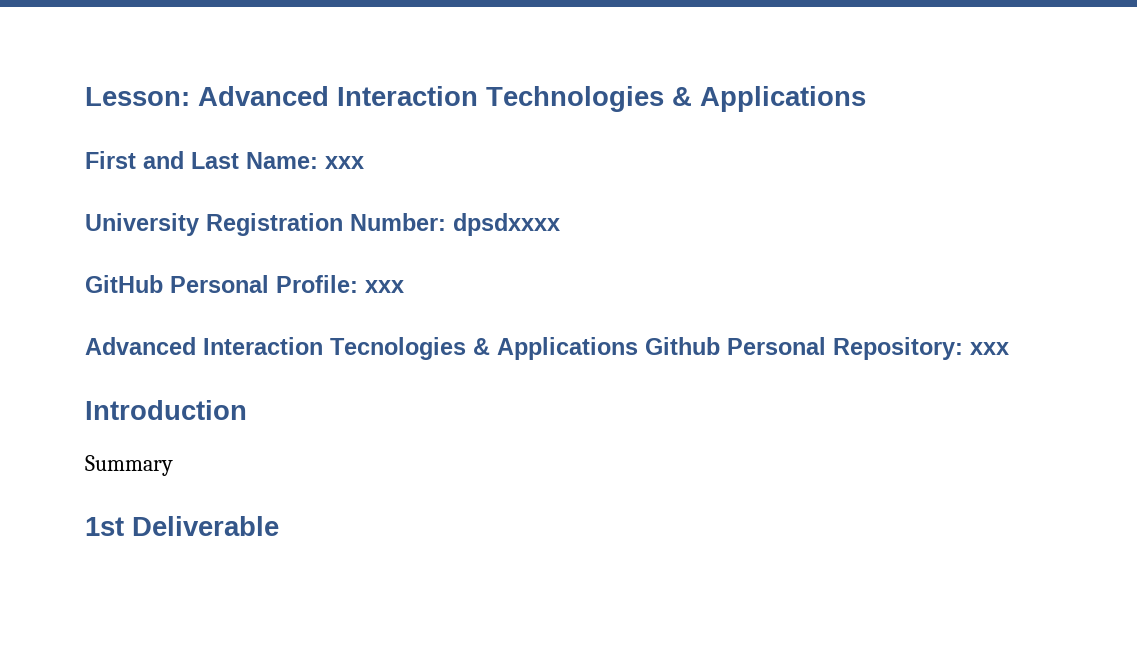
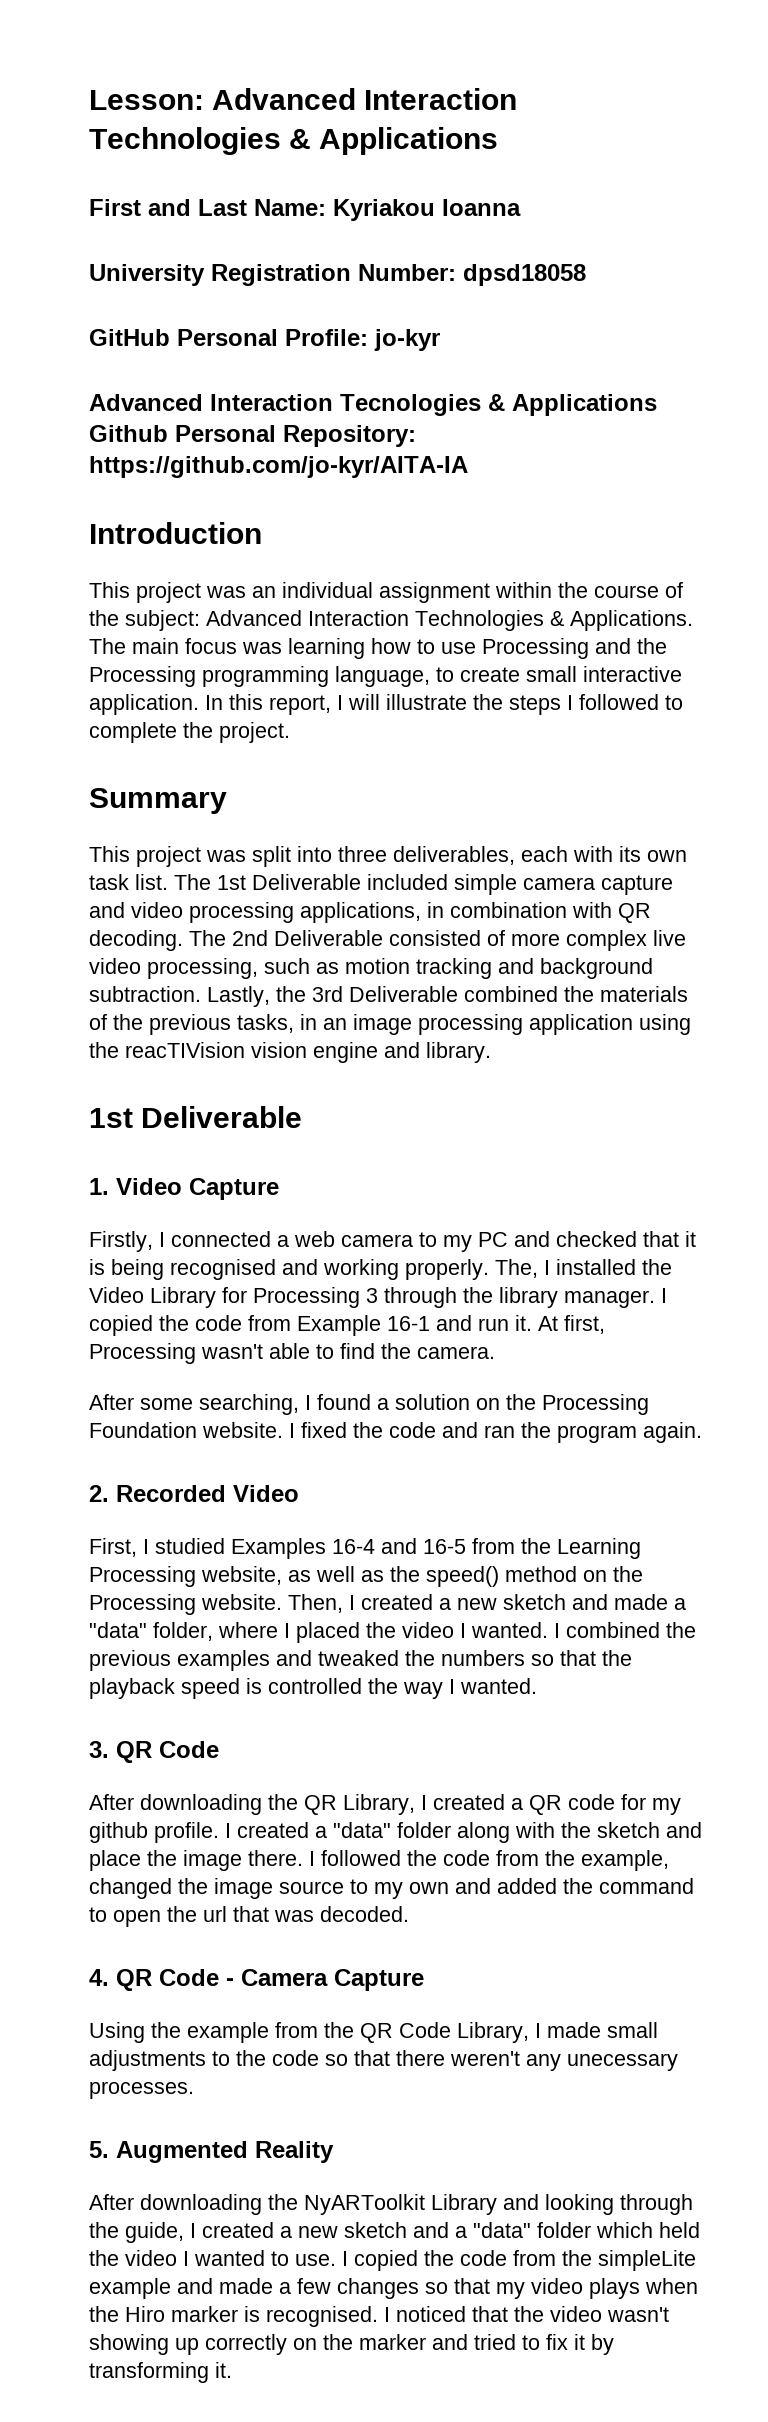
- First and Last Name: xxx
+ First and Last Name: Kyriakou Ioanna
- University Registration Number: dpsdxxxx
+ University Registration Number: dpsd18058
- GitHub Personal Profile: xxx
+ GitHub Personal Profile: jo-kyr
- Advanced Interaction Tecnologies & Applications Github Personal Repository: xxx
+ Advanced Interaction Tecnologies & Applications Github Personal Repository: https://github.com/jo-kyr/AITA-IA
+ This project was an individual assignment within the course of the subject: Advanced Interaction Technologies & Applications. The main focus was learning how to use Processing and the Processing programming language, to create small interactive application. In this report, I will illustrate the steps I followed to complete the project.
  Summary
+ This project was split into three deliverables, each with its own task list. The 1st Deliverable included simple camera capture and video processing applications, in combination with QR decoding. The 2nd Deliverable consisted of more complex live video processing, such as motion tracking and background subtraction. Lastly, the 3rd Deliverable combined the materials of the previous tasks, in an image processing application using the reacTIVision vision engine and library.
  1st Deliverable
+ 1. Video Capture
+ Firstly, I connected a web camera to my PC and checked that it is being recognised and working properly. The, I installed the Video Library for Processing 3 through the library manager. I copied the code from Example 16-1 and run it. At first, Processing wasn't able to find the camera.
+ After some searching, I found a solution on the Processing Foundation website. I fixed the code and ran the program again.
+ 2. Recorded Video
+ First, I studied Examples 16-4 and 16-5 from the Learning Processing website, as well as the speed() method on the Processing website. Then, I created a new sketch and made a "data" folder, where I placed the video I wanted. I combined the previous examples and tweaked the numbers so that the playback speed is controlled the way I wanted.
+ 3. QR Code
+ After downloading the QR Library, I created a QR code for my github profile. I created a "data" folder along with the sketch and place the image there. I followed the code from the example, changed the image source to my own and added the command to open the url that was decoded.
+ 4. QR Code - Camera Capture
+ Using the example from the QR Code Library, I made small adjustments to the code so that there weren't any unecessary processes.
+ 5. Augmented Reality
+ After downloading the NyARToolkit Library and looking through the guide, I created a new sketch and a "data" folder which held the video I wanted to use. I copied the code from the simpleLite example and made a few changes so that my video plays when the Hiro marker is recognised. I noticed that the video wasn't showing up correctly on the marker and tried to fix it by transforming it.

